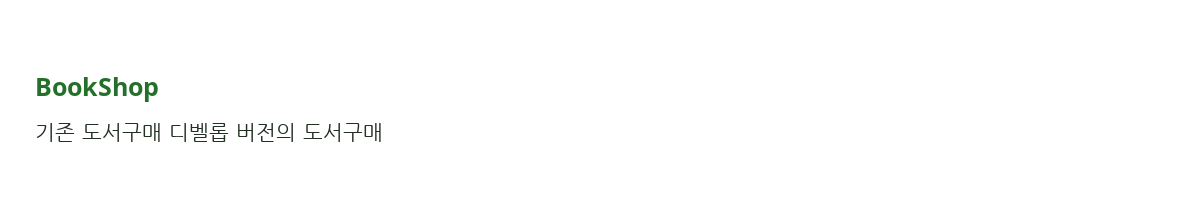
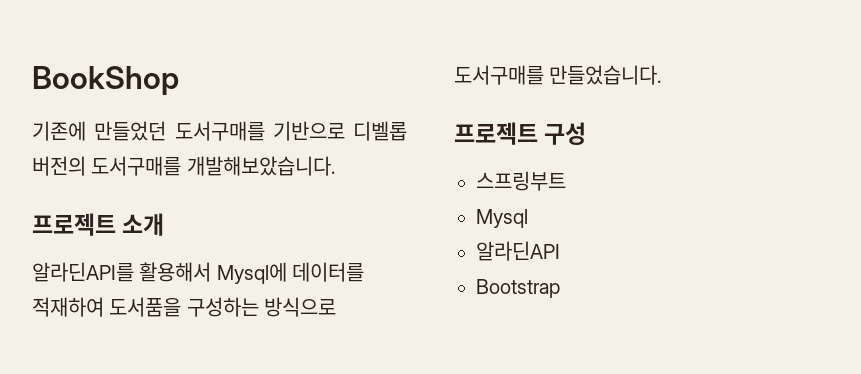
- 기존 도서구매 디벨롭 버전의 도서구매
+ 기존에 만들었던 도서구매를 기반으로 디벨롭 버전의 도서구매를 개발해보았습니다.
+ 프로젝트 소개
+ 알라딘API를 활용해서 Mysql에 데이터를 적재하여 도서품을 구성하는 방식으로 도서구매를 만들었습니다.
+ 프로젝트 구성
+ 스프링부트
+ Mysql
+ 알라딘API
+ Bootstrap

